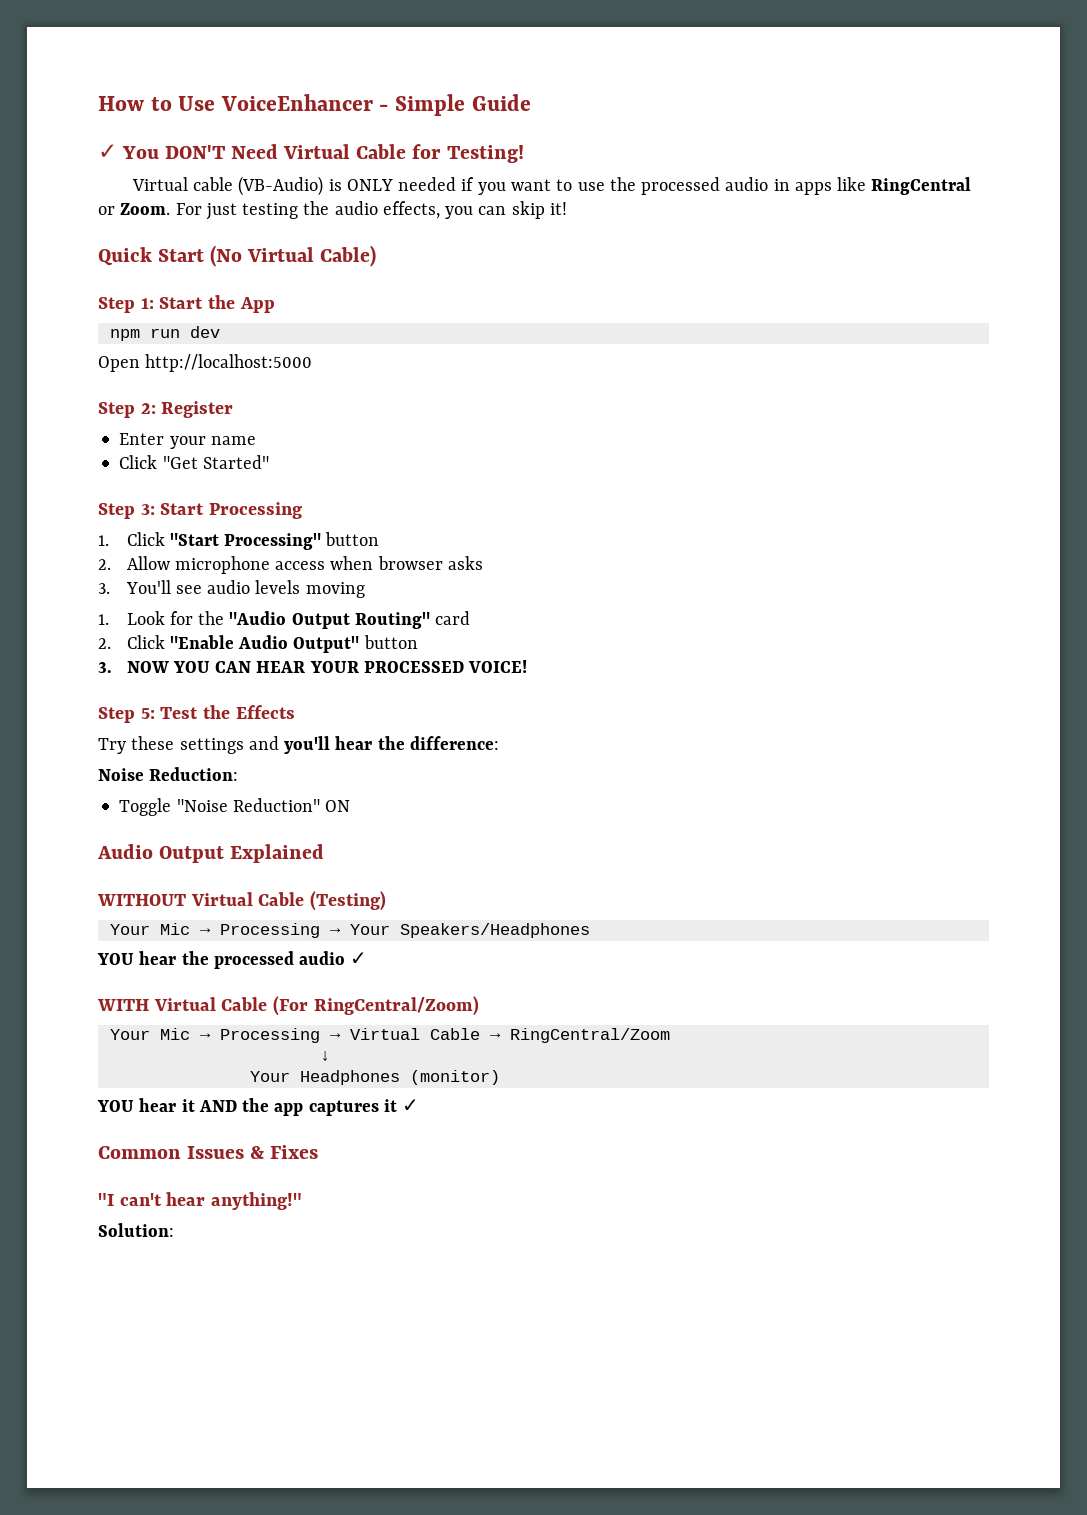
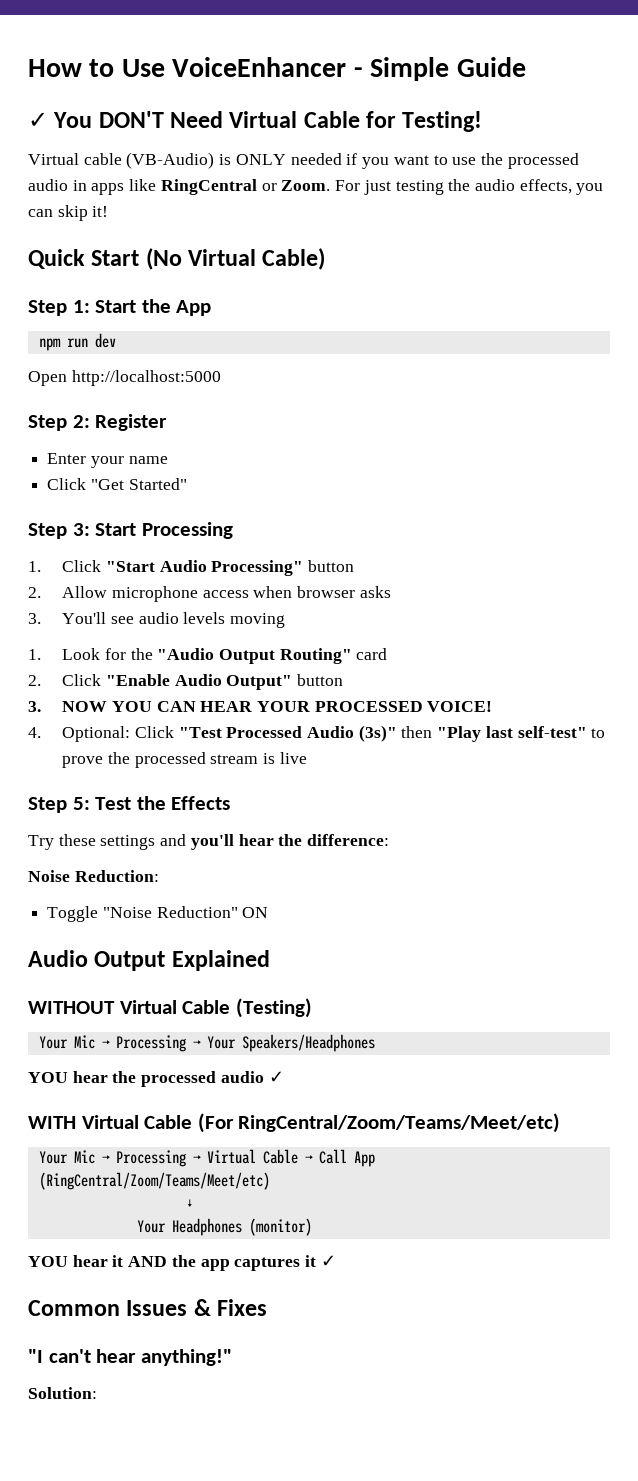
- 1. Click "Start Processing" button
+ 1. Click "Start Audio Processing" button
+ 4. Optional: Click "Test Processed Audio (3s)" then "Play last self-test" to prove the processed stream is live
- WITH Virtual Cable (For RingCentral/Zoom)
+ WITH Virtual Cable (For RingCentral/Zoom/Teams/Meet/etc)
- Your Mic → Processing → Virtual Cable → RingCentral/Zoom
+ Your Mic → Processing → Virtual Cable → Call App (RingCentral/Zoom/Teams/Meet/etc)

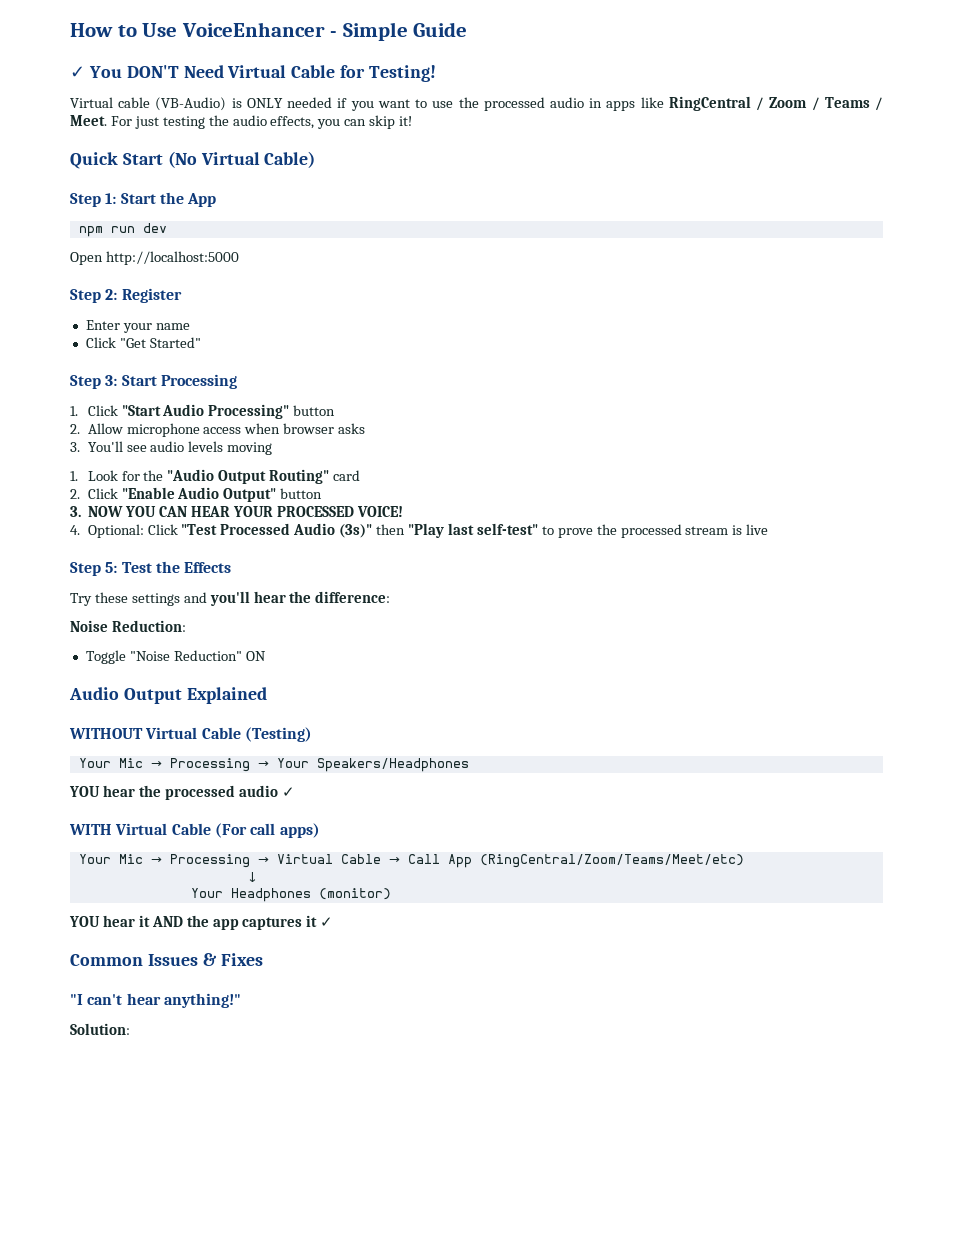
- Virtual cable (VB-Audio) is ONLY needed if you want to use the processed audio in apps like RingCentral or Zoom.
+ Virtual cable (VB-Audio) is ONLY needed if you want to use the processed audio in apps like RingCentral / Zoom / Teams / Meet.
- WITH Virtual Cable (For RingCentral/Zoom/Teams/Meet/etc)
+ WITH Virtual Cable (For call apps)

